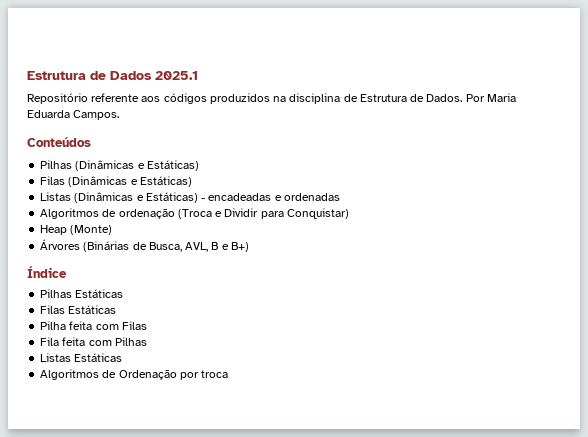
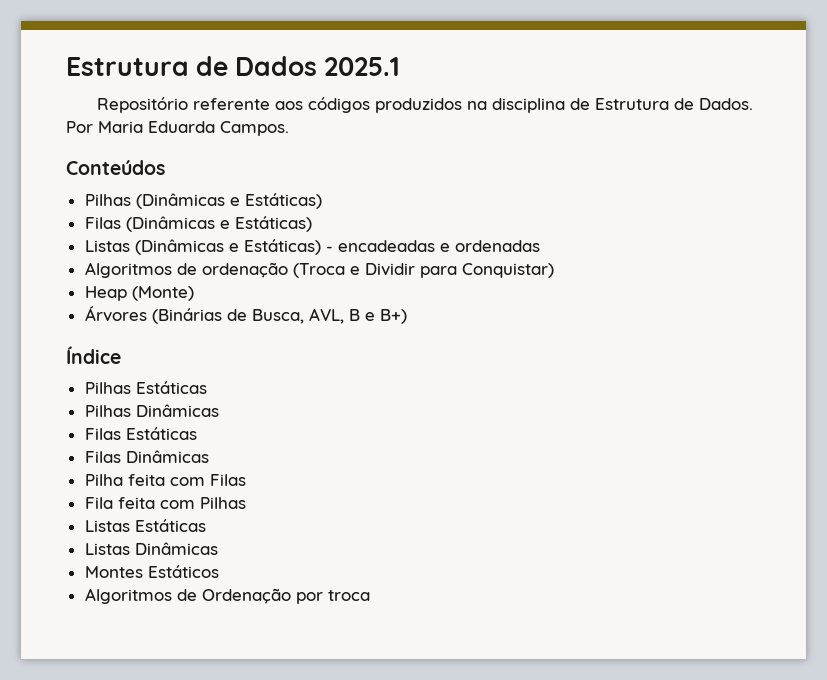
+ Pilhas Dinâmicas
+ Filas Dinâmicas
+ Listas Dinâmicas
+ Montes Estáticos

